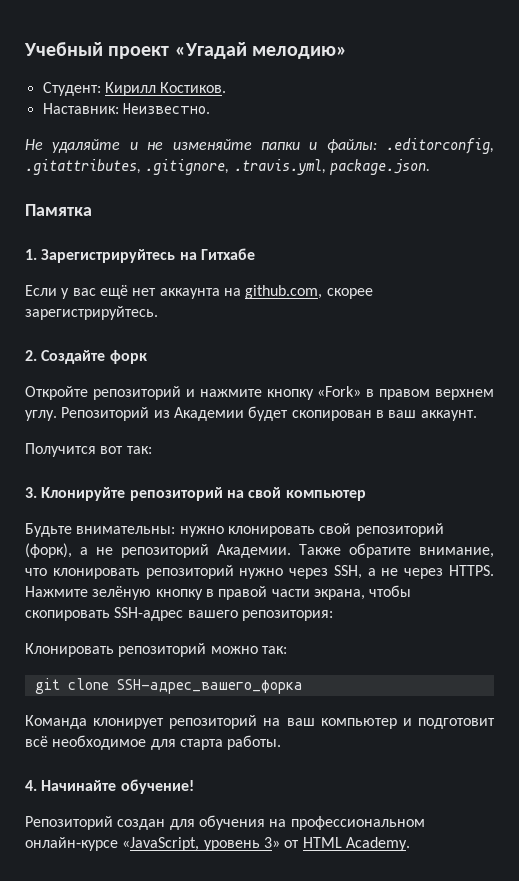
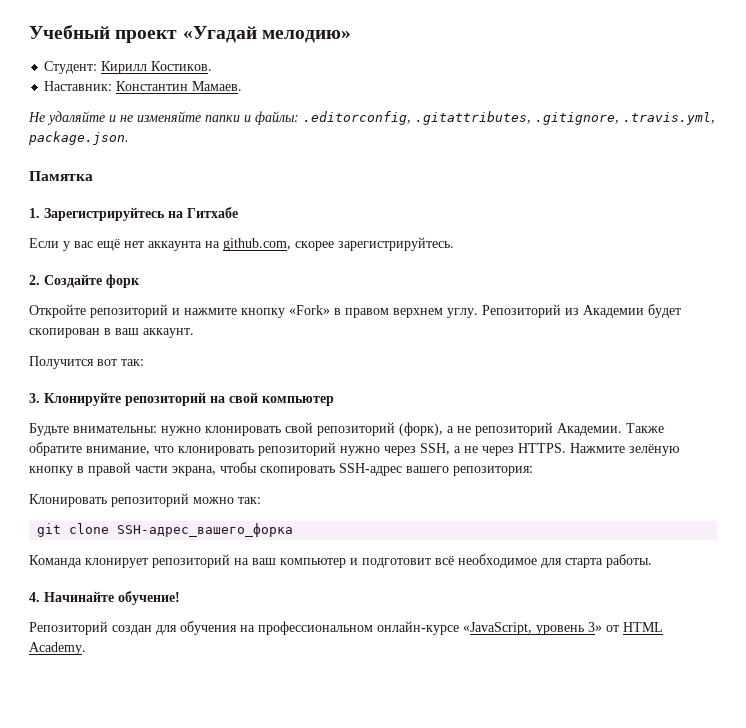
- Наставник: Неизвестно.
+ Наставник: Константин Мамаев.

